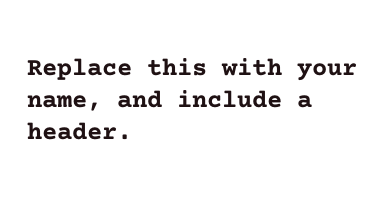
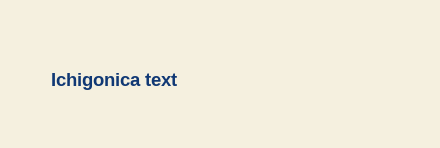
- Replace this with your name, and include a header.
+ Ichigonica text

